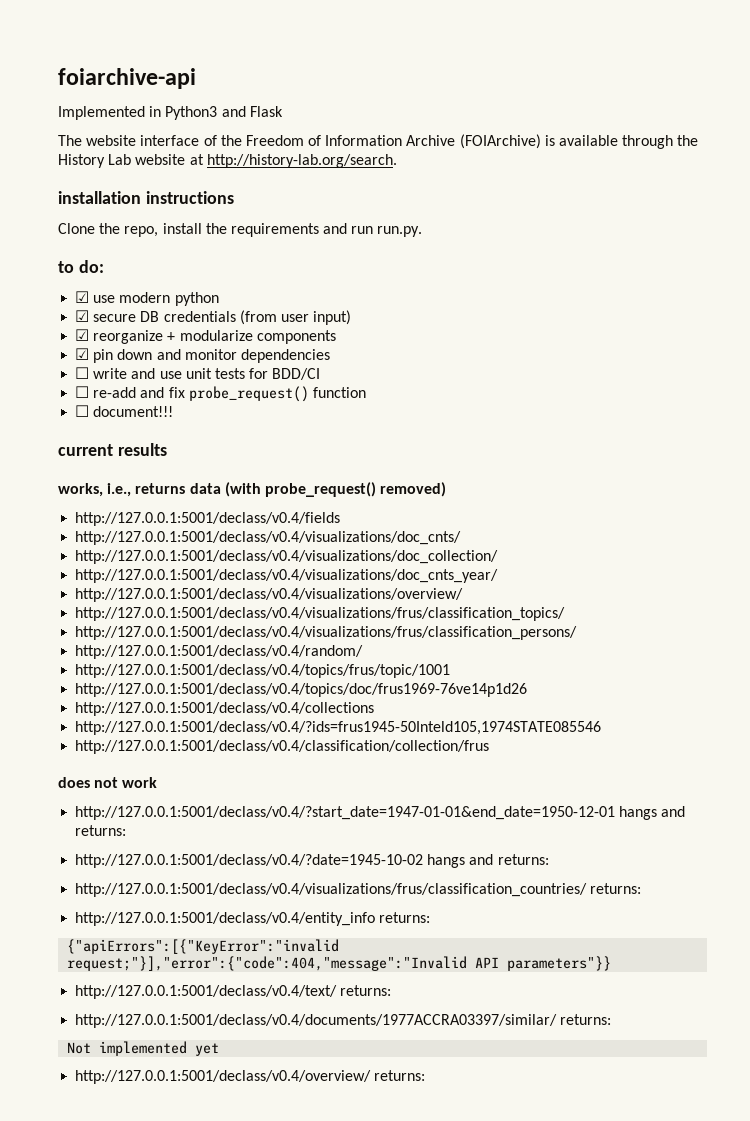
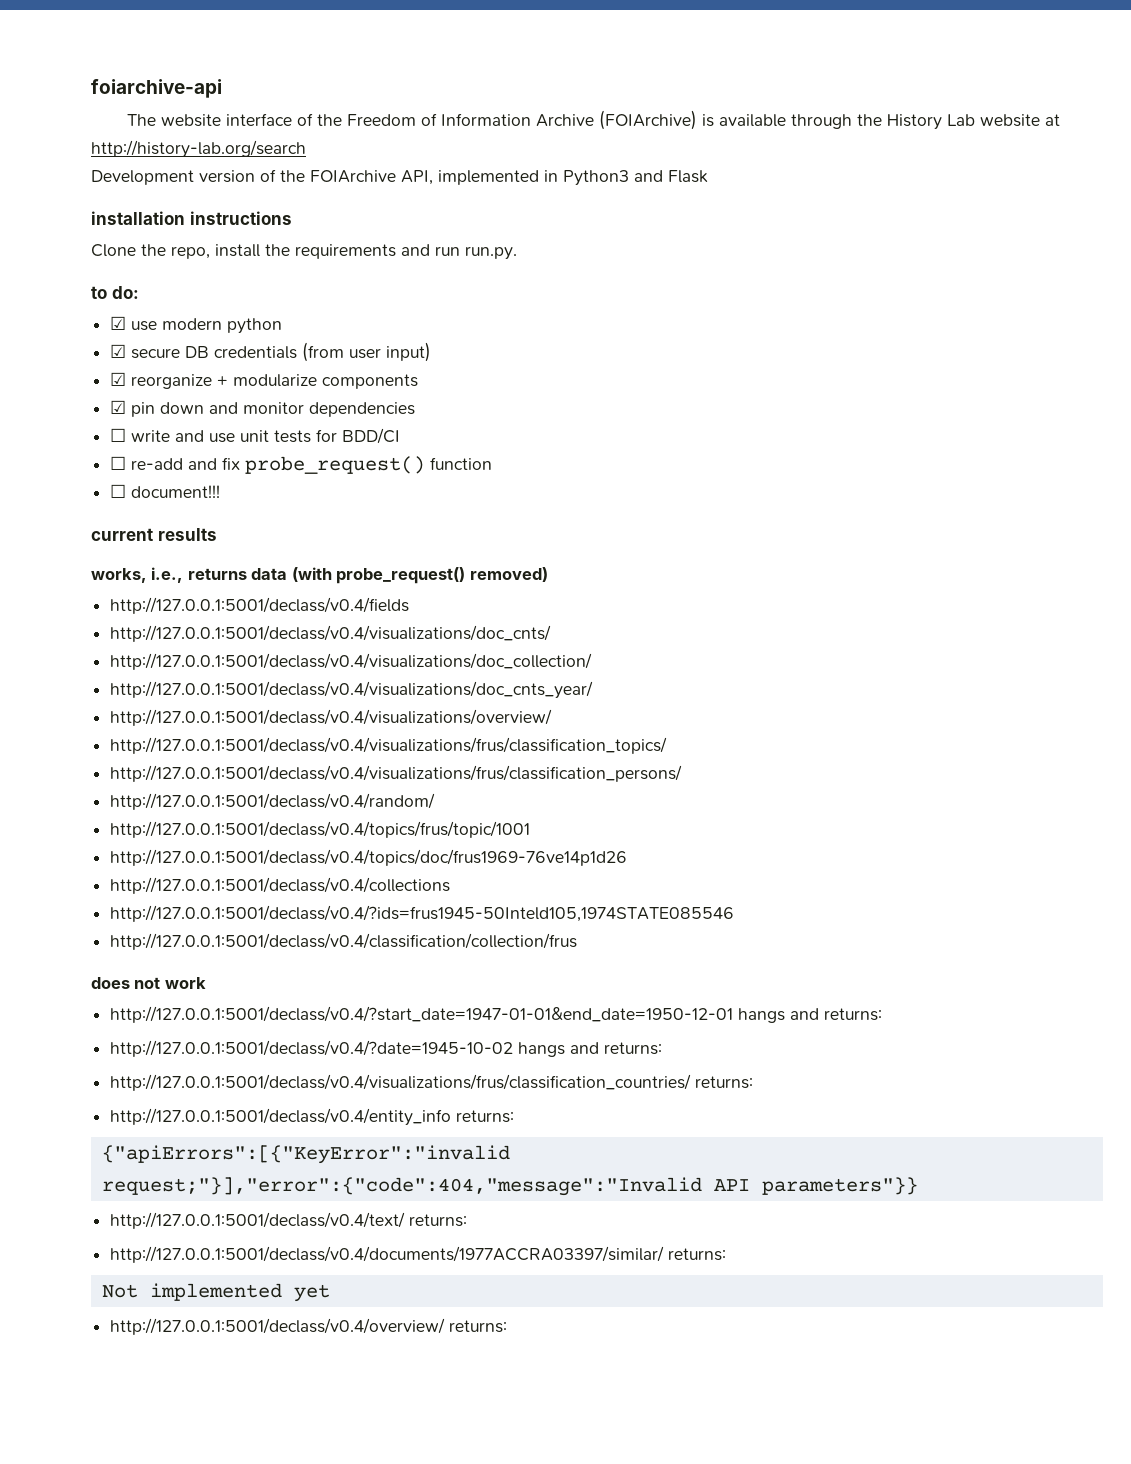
- Implemented in Python3 and Flask
- The website interface of the Freedom of Information Archive (FOIArchive) is available through the History Lab website at http://history-lab.org/search.
+ The website interface of the Freedom of Information Archive (FOIArchive) is available through the History Lab website at http://history-lab.org/search
+ Development version of the FOIArchive API, implemented in Python3 and Flask

